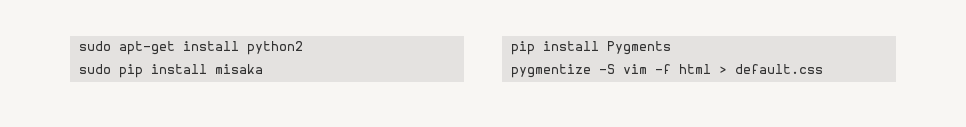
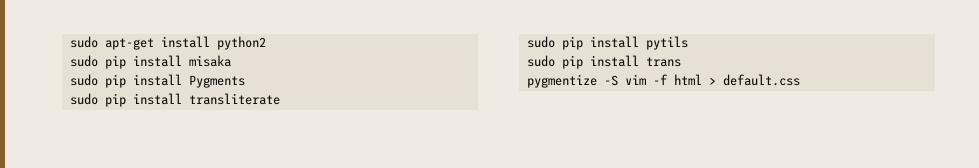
- pip install Pygments
+ sudo pip install Pygments
+ sudo pip install transliterate
+ sudo pip install pytils
+ sudo pip install trans

